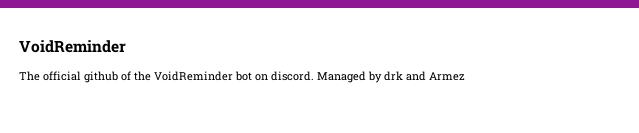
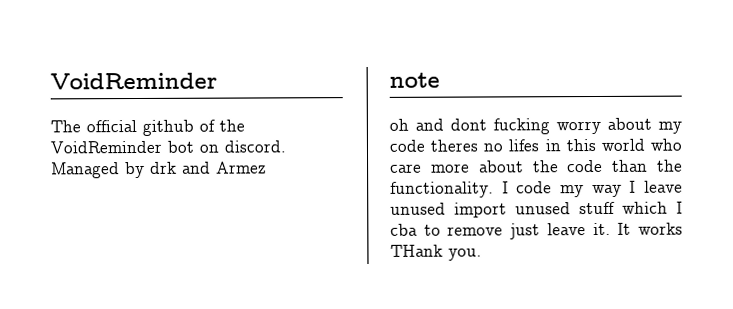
+ note
+ oh and dont fucking worry about my code theres no lifes in this world who care more about the code than the functionality. I code my way I leave unused import unused stuff which I cba to remove just leave it. It works THank you.

